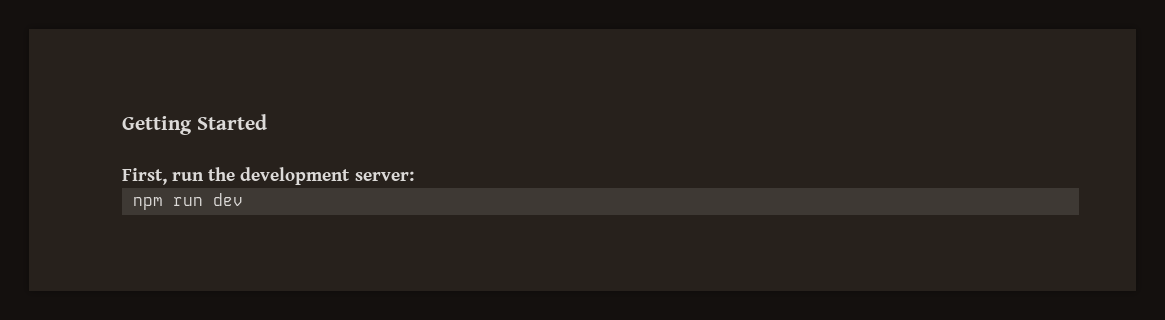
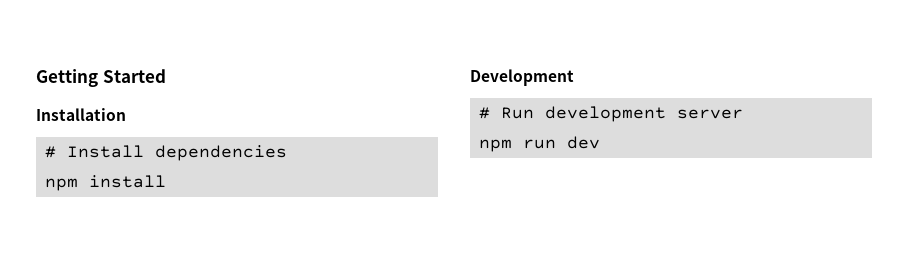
- First, run the development server:
+ Installation
+ # Install dependencies
+ npm install
+ Development
+ # Run development server

